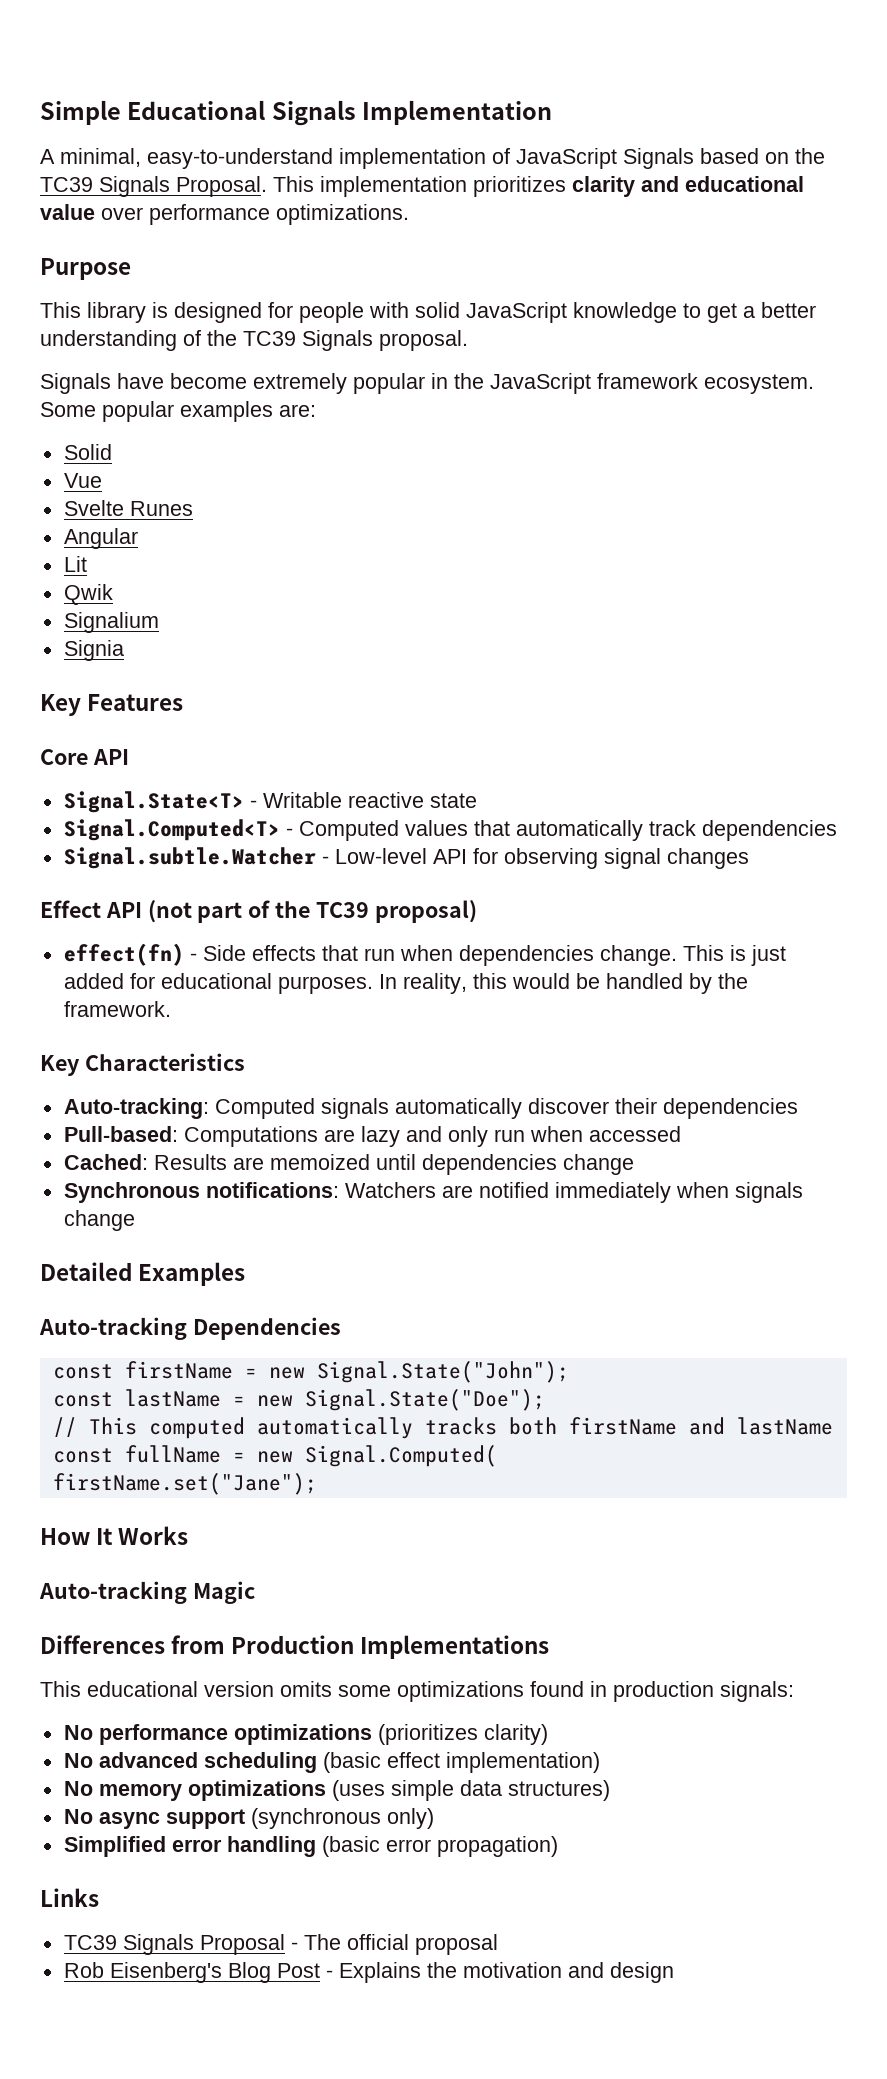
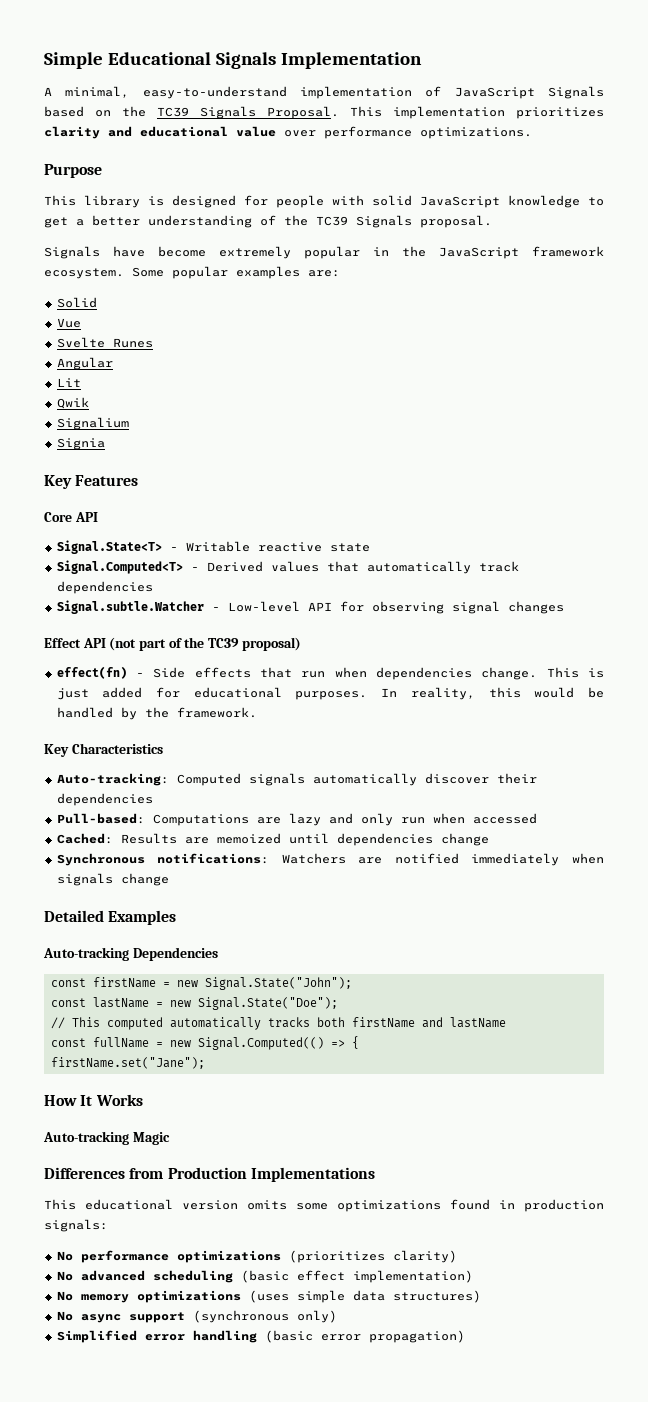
- Signal.Computed<T> - Computed values that automatically track dependencies
+ Signal.Computed<T> - Derived values that automatically track dependencies
- const fullName = new Signal.Computed(
+ const fullName = new Signal.Computed(() => {
- Links
- TC39 Signals Proposal - The official proposal
- Rob Eisenberg's Blog Post - Explains the motivation and design

